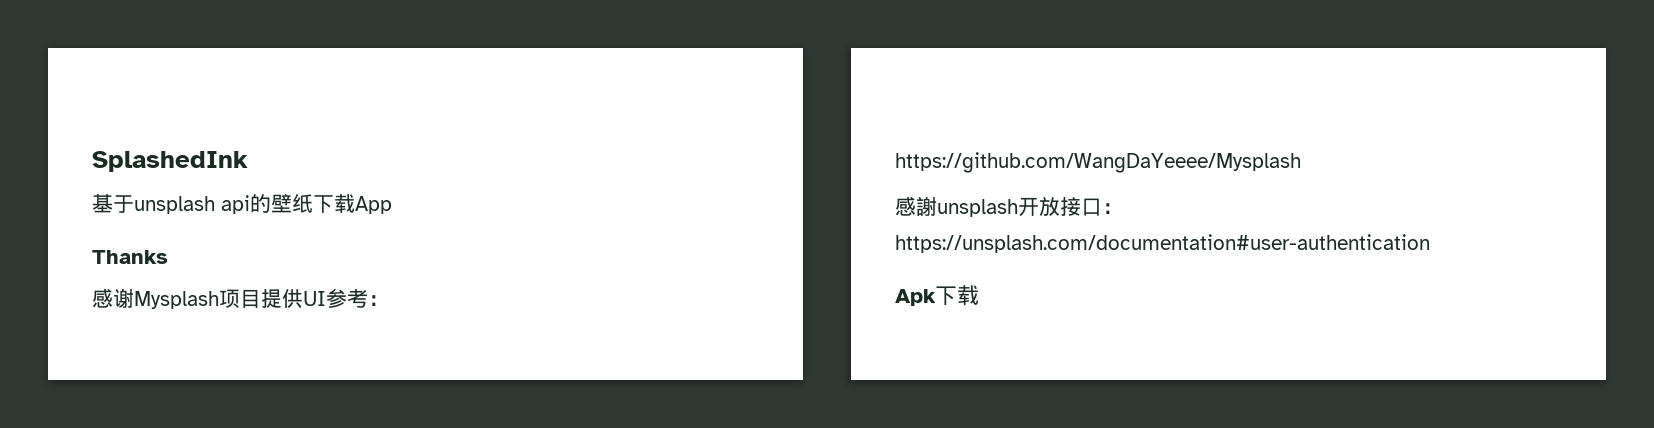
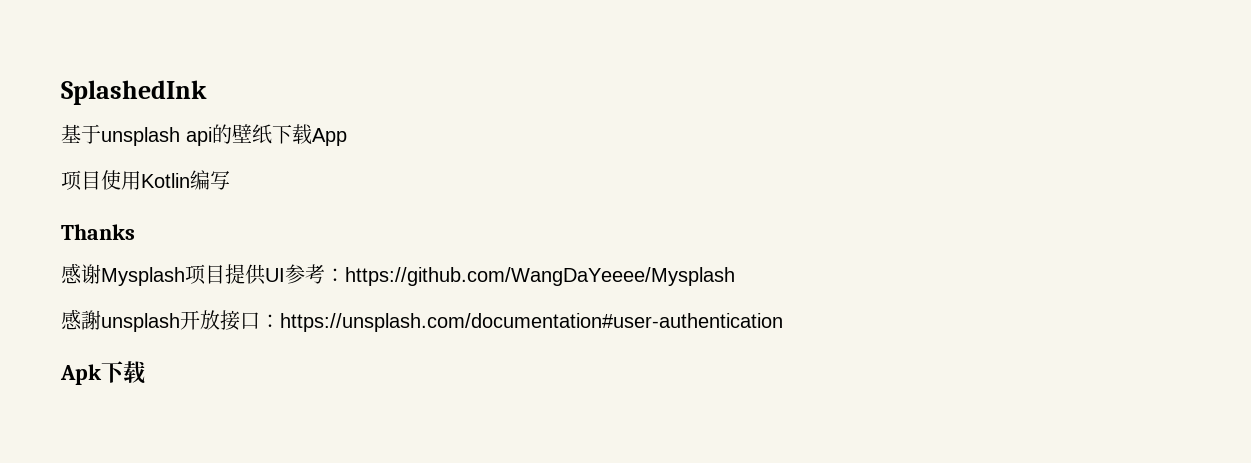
+ 项目使用Kotlin编写

